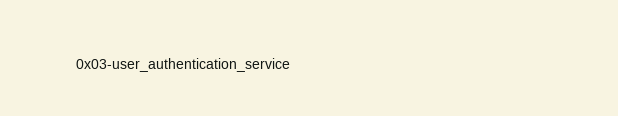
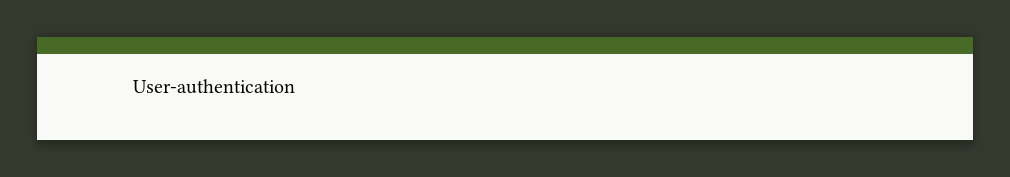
- 0x03-user_authentication_service
+ User-authentication

